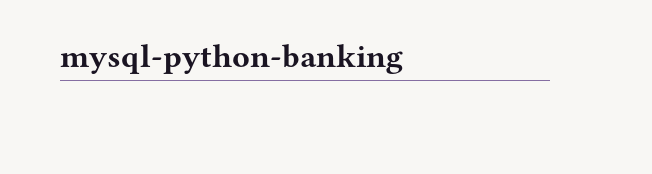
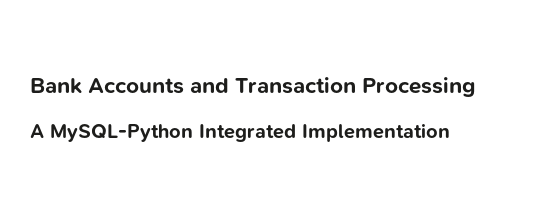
- mysql-python-banking
+ Bank Accounts and Transaction Processing
+ A MySQL-Python Integrated Implementation

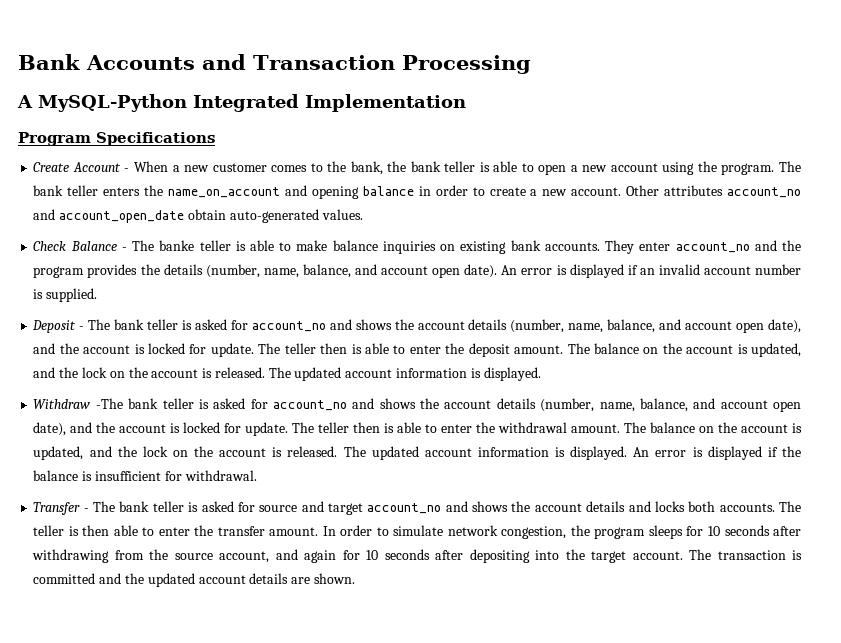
+ Program Specifications
+ Create Account - When a new customer comes to the bank, the bank teller is able to open a new account using the program. The bank teller enters the name_on_account and opening balance in order to create a new account. Other attributes account_no and account_open_date obtain auto-generated values.
+ Check Balance - The banke teller is able to make balance inquiries on existing bank accounts. They enter account_no and the program provides the details (number, name, balance, and account open date). An error is displayed if an invalid account number is supplied.
+ Deposit - The bank teller is asked for account_no and shows the account details (number, name, balance, and account open date), and the account is locked for update. The teller then is able to enter the deposit amount. The balance on the account is updated, and the lock on the account is released. The updated account information is displayed.
+ Withdraw -The bank teller is asked for account_no and shows the account details (number, name, balance, and account open date), and the account is locked for update. The teller then is able to enter the withdrawal amount. The balance on the account is updated, and the lock on the account is released. The updated account information is displayed. An error is displayed if the balance is insufficient for withdrawal.
+ Transfer - The bank teller is asked for source and target account_no and shows the account details and locks both accounts. The teller is then able to enter the transfer amount. In order to simulate network congestion, the program sleeps for 10 seconds after withdrawing from the source account, and again for 10 seconds after depositing into the target account. The transaction is committed and the updated account details are shown.

